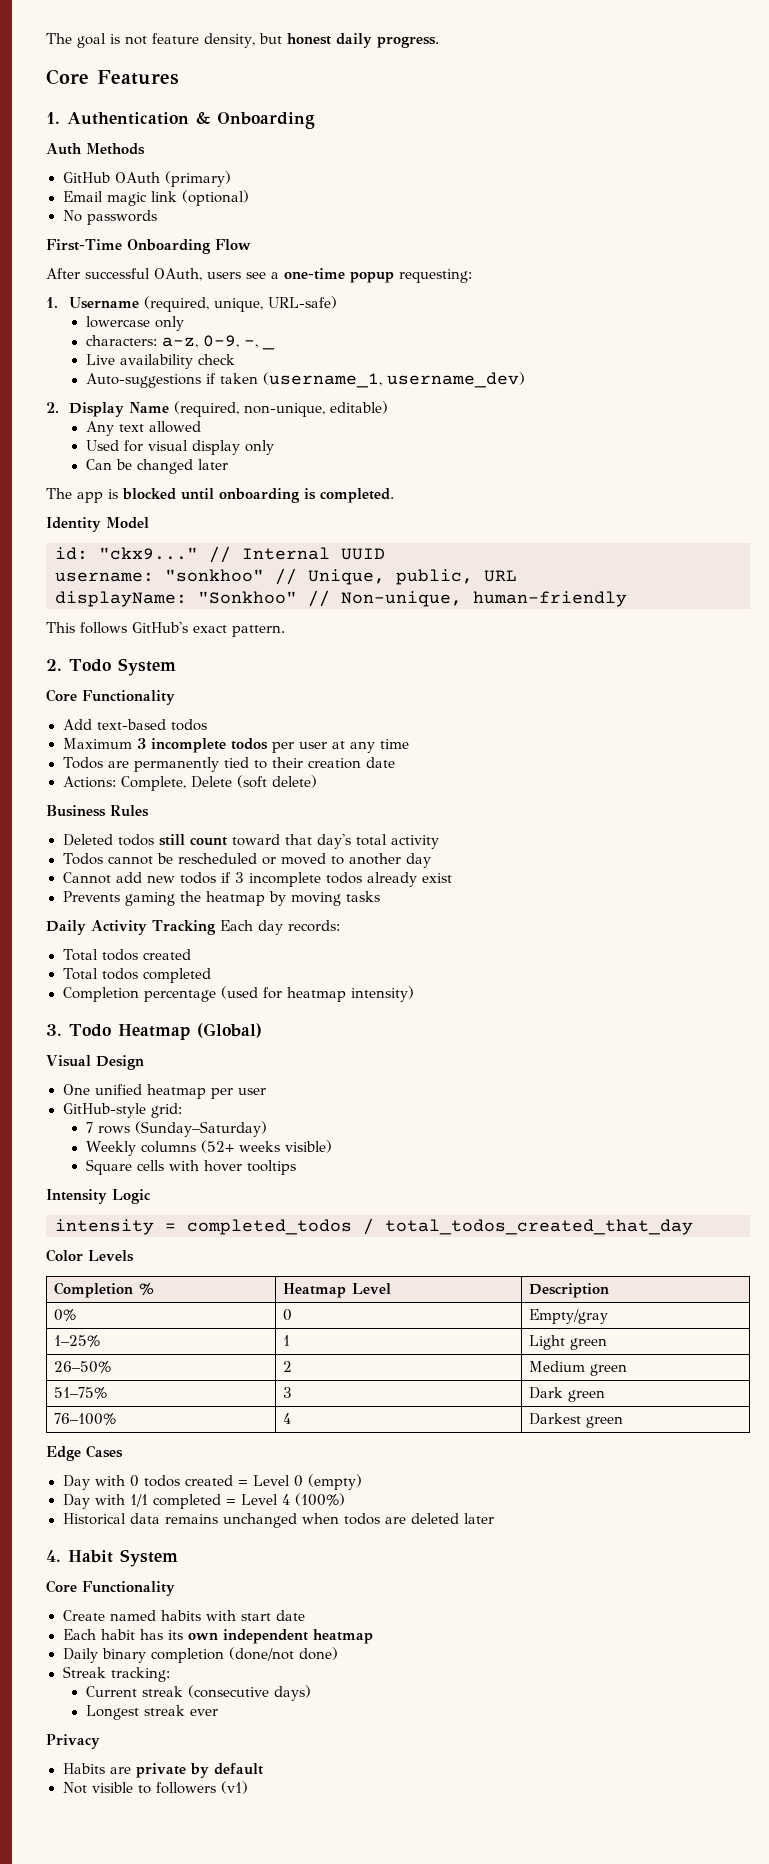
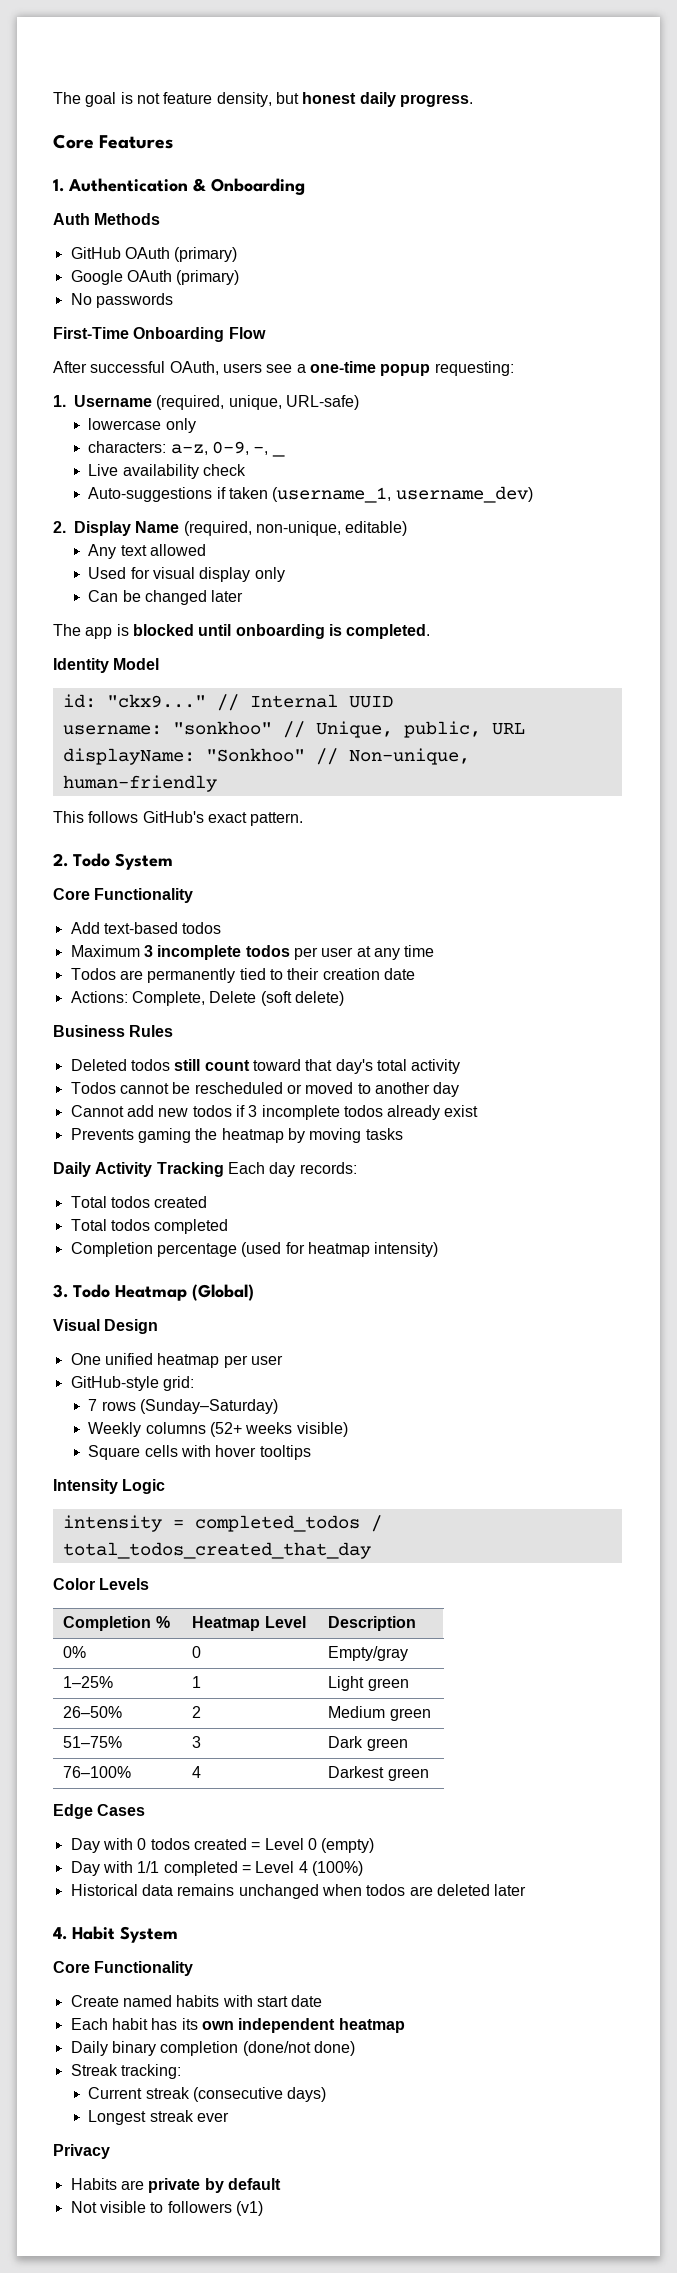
- Email magic link (optional)
+ Google OAuth (primary)

